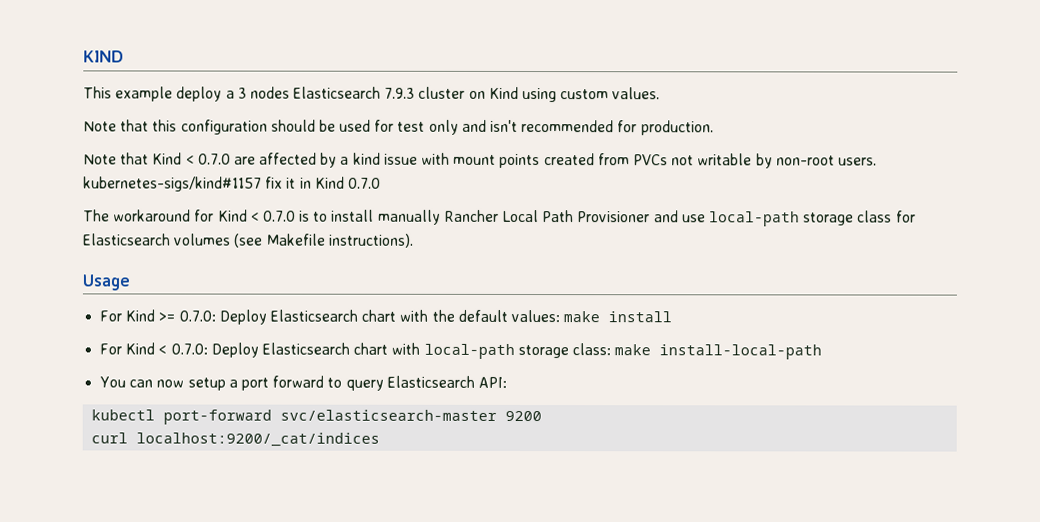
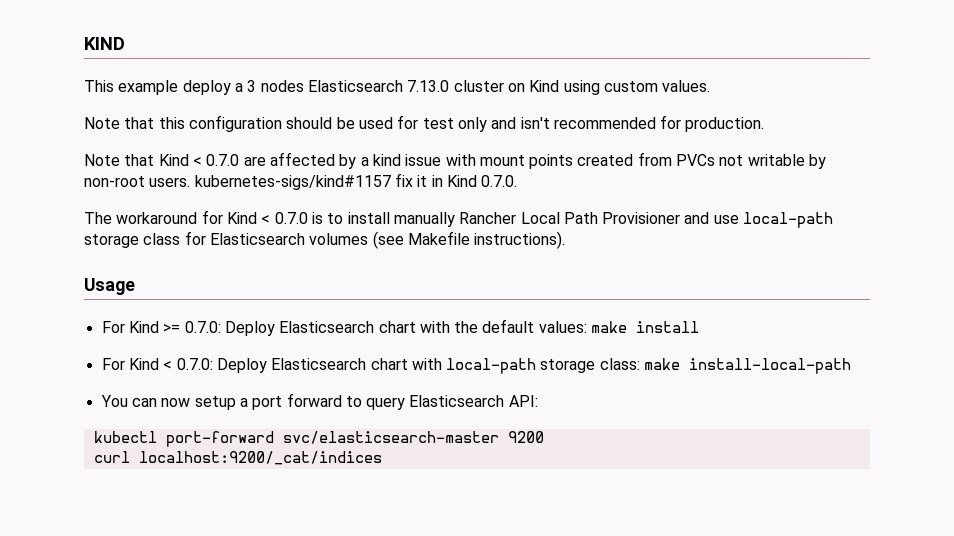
- This example deploy a 3 nodes Elasticsearch 7.9.3 cluster on Kind using custom values.
+ This example deploy a 3 nodes Elasticsearch 7.13.0 cluster on Kind using custom values.
- Note that Kind < 0.7.0 are affected by a kind issue with mount points created from PVCs not writable by non-root users. kubernetes-sigs/kind#1157 fix it in Kind 0.7.0
+ Note that Kind < 0.7.0 are affected by a kind issue with mount points created from PVCs not writable by non-root users. kubernetes-sigs/kind#1157 fix it in Kind 0.7.0.

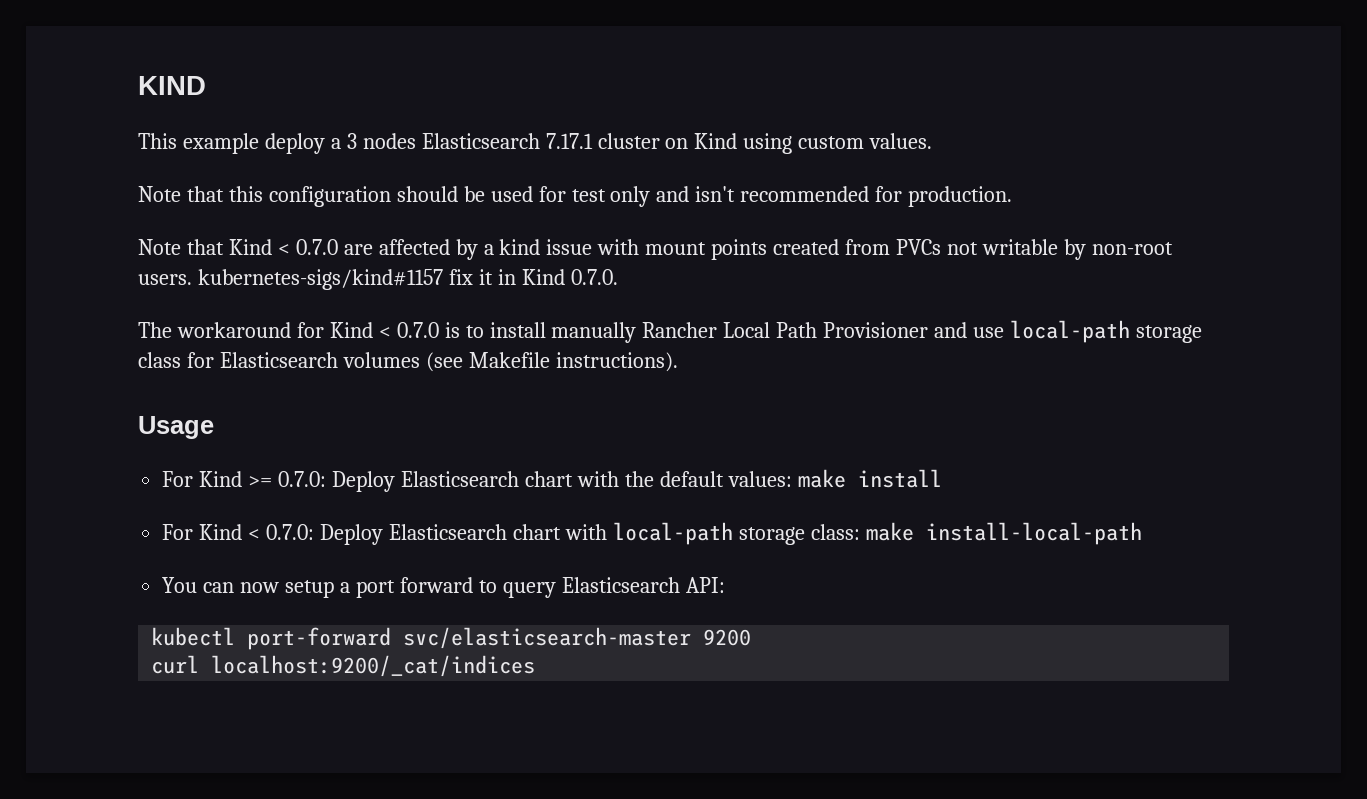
- This example deploy a 3 nodes Elasticsearch 7.13.0 cluster on Kind using custom values.
+ This example deploy a 3 nodes Elasticsearch 7.17.1 cluster on Kind using custom values.

